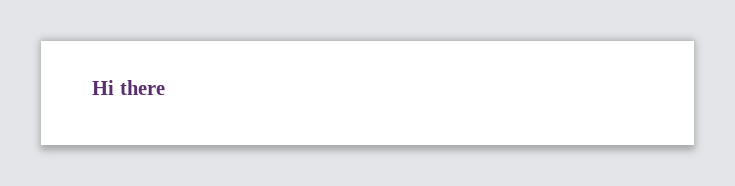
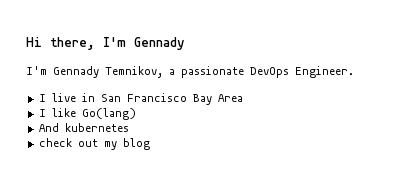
- Hi there
+ Hi there, I'm Gennady
+ I'm Gennady Temnikov, a passionate DevOps Engineer.
+ I live in San Francisco Bay Area
+ I like Go(lang)
+ And kubernetes
+ check out my blog

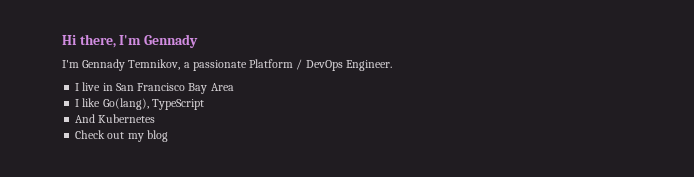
- I'm Gennady Temnikov, a passionate DevOps Engineer.
+ I'm Gennady Temnikov, a passionate Platform / DevOps Engineer.
- I like Go(lang)
+ I like Go(lang), TypeScript
- And kubernetes
- check out my blog
+ And Kubernetes
+ Check out my blog

